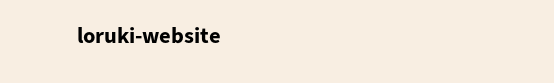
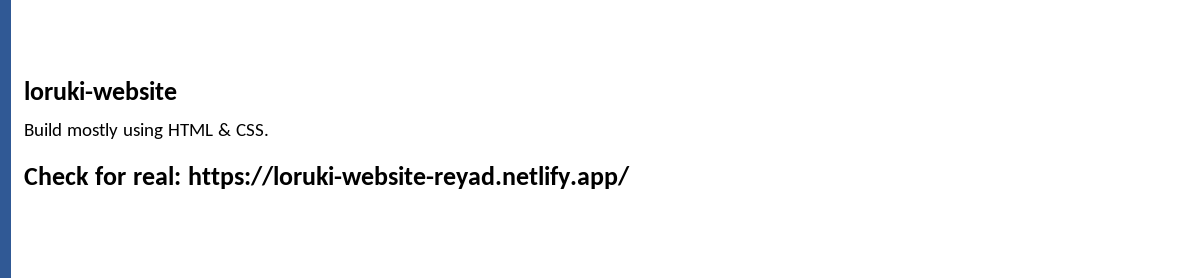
+ Build mostly using HTML & CSS.
+ Check for real: https://loruki-website-reyad.netlify.app/

